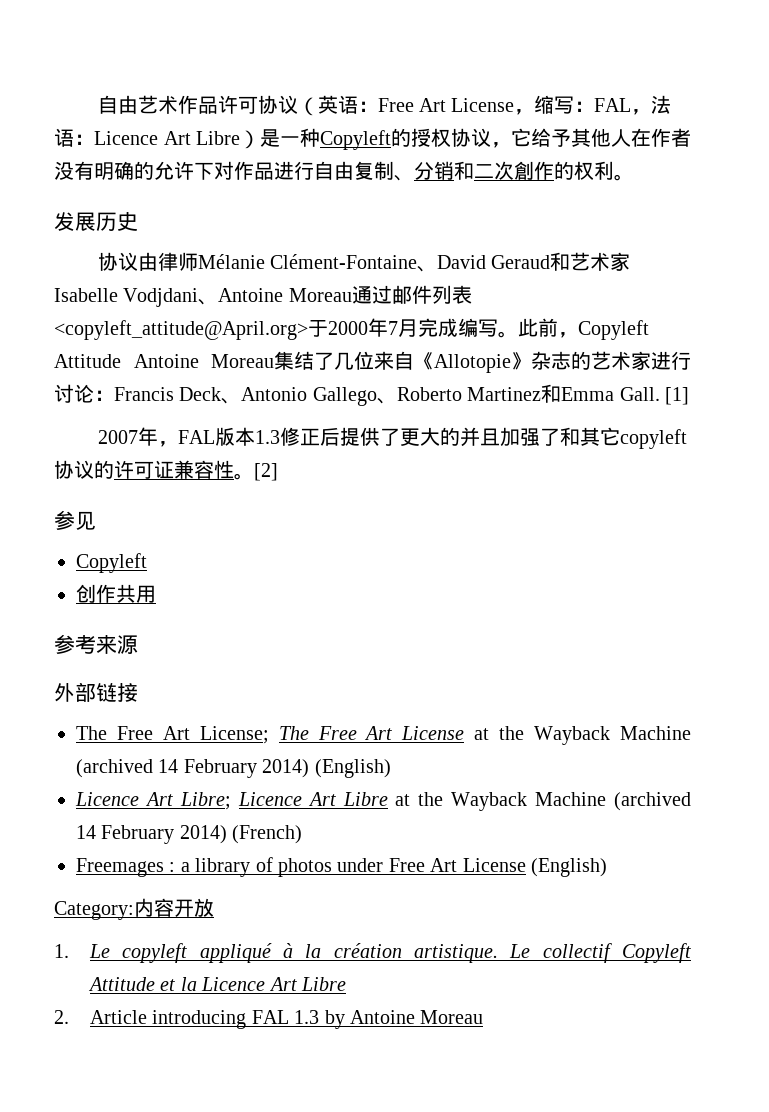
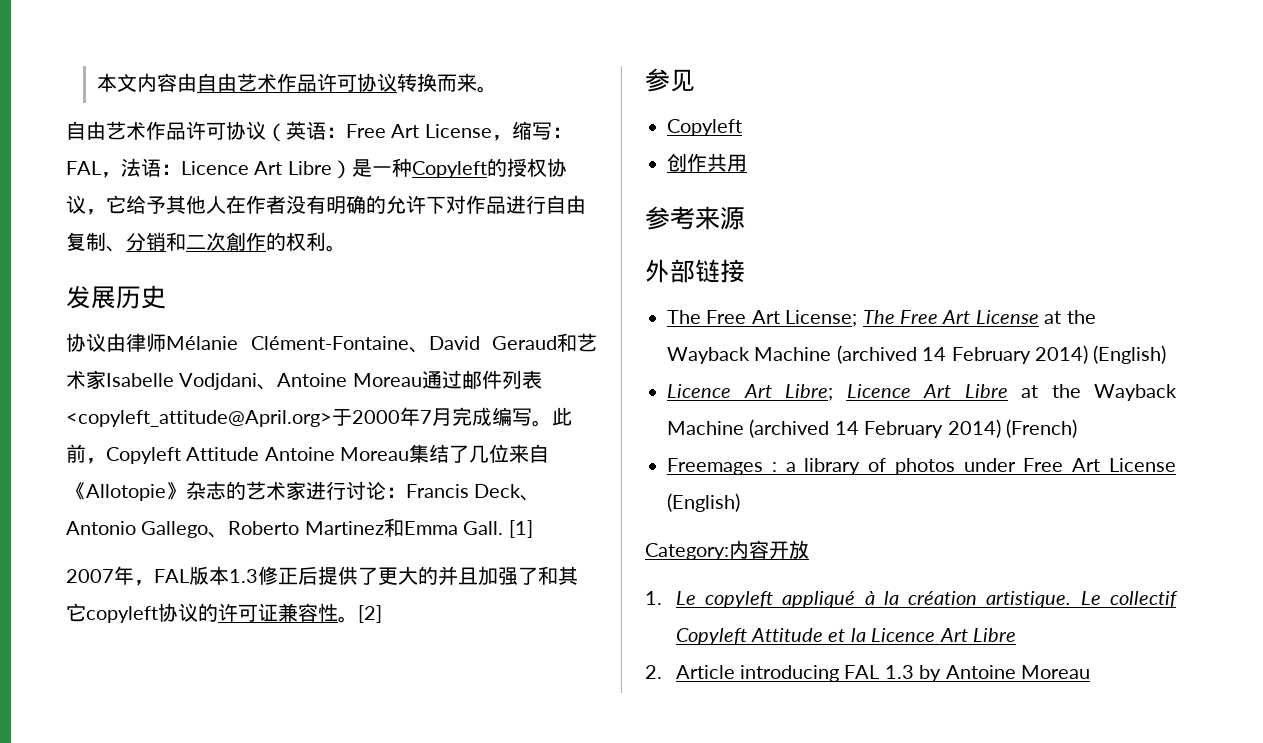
+ 本文内容由自由艺术作品许可协议转换而来。

